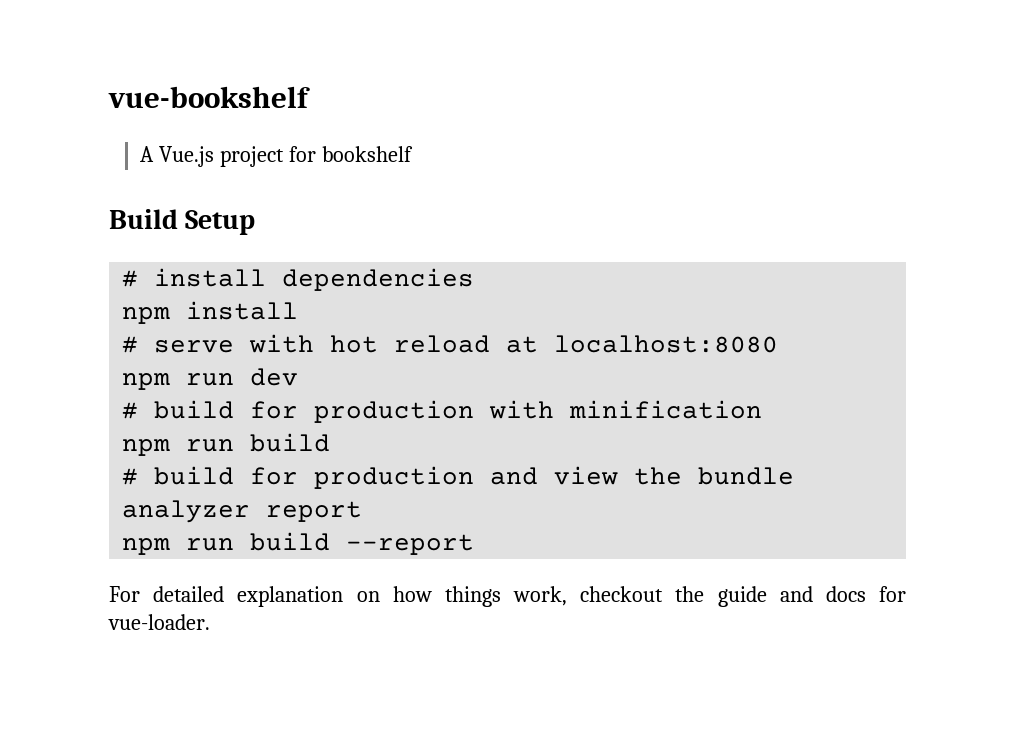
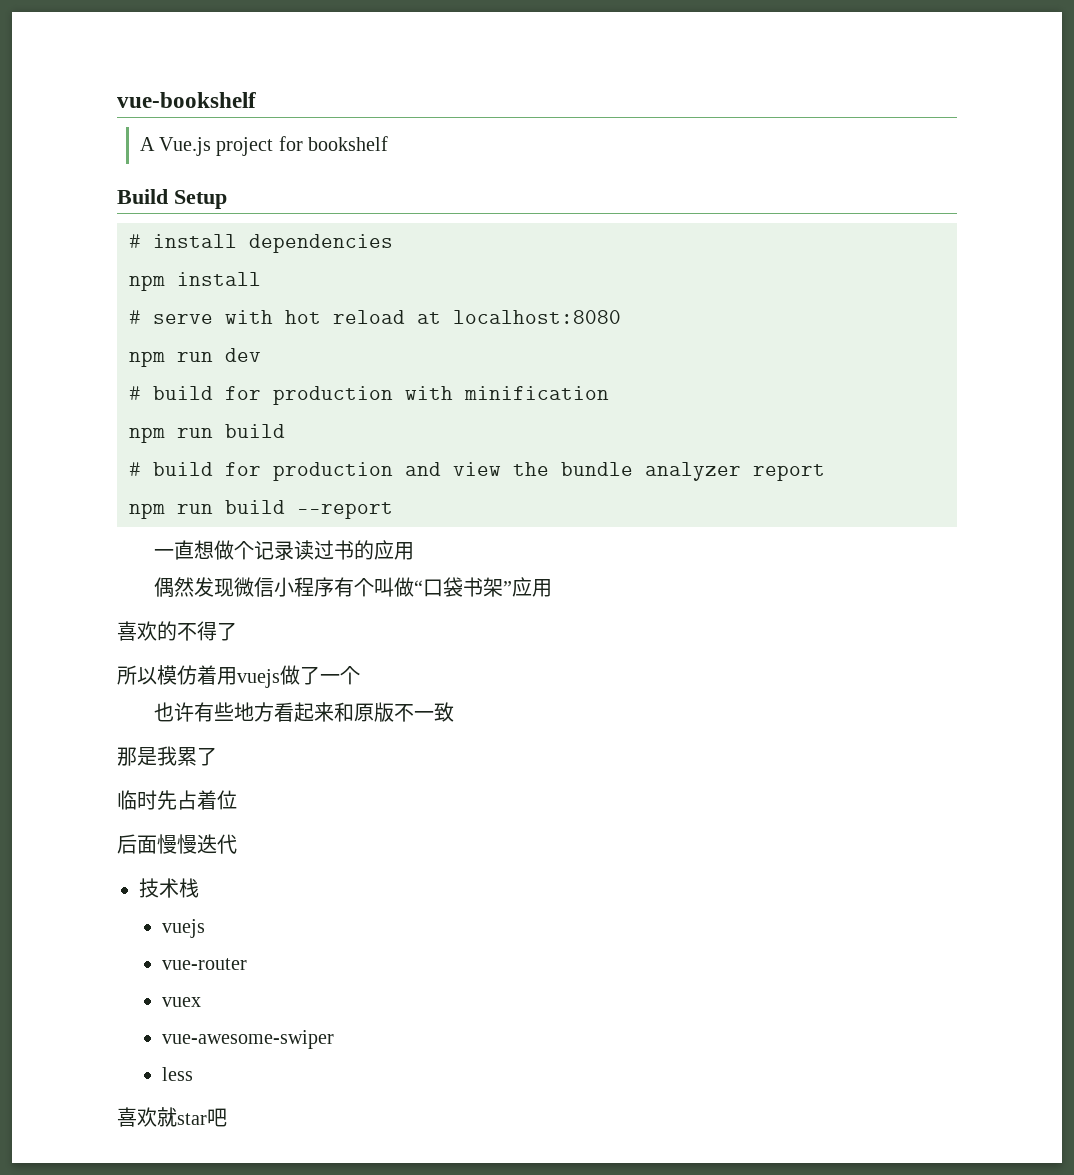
- For detailed explanation on how things work, checkout the guide and docs for vue-loader.
+ 一直想做个记录读过书的应用
+ 偶然发现微信小程序有个叫做“口袋书架”应用
+ 喜欢的不得了
+ 所以模仿着用vuejs做了一个
+ 也许有些地方看起来和原版不一致
+ 那是我累了
+ 临时先占着位
+ 后面慢慢迭代
+ 技术栈
+ vuejs
+ vue-router
+ vuex
+ vue-awesome-swiper
+ less
+ 喜欢就star吧

